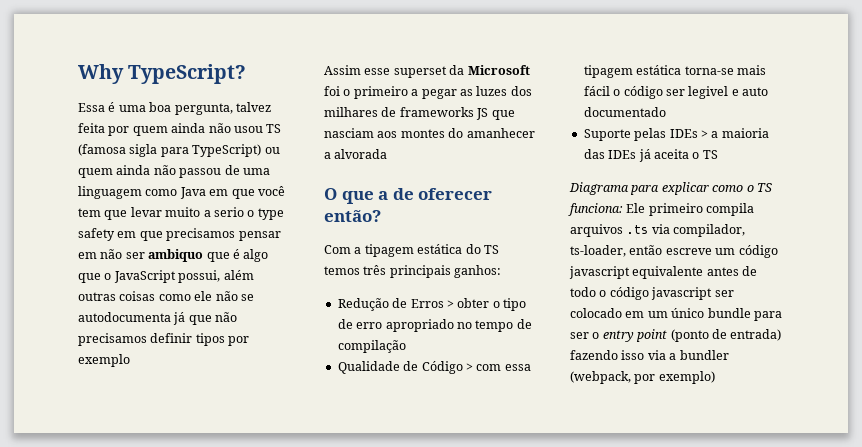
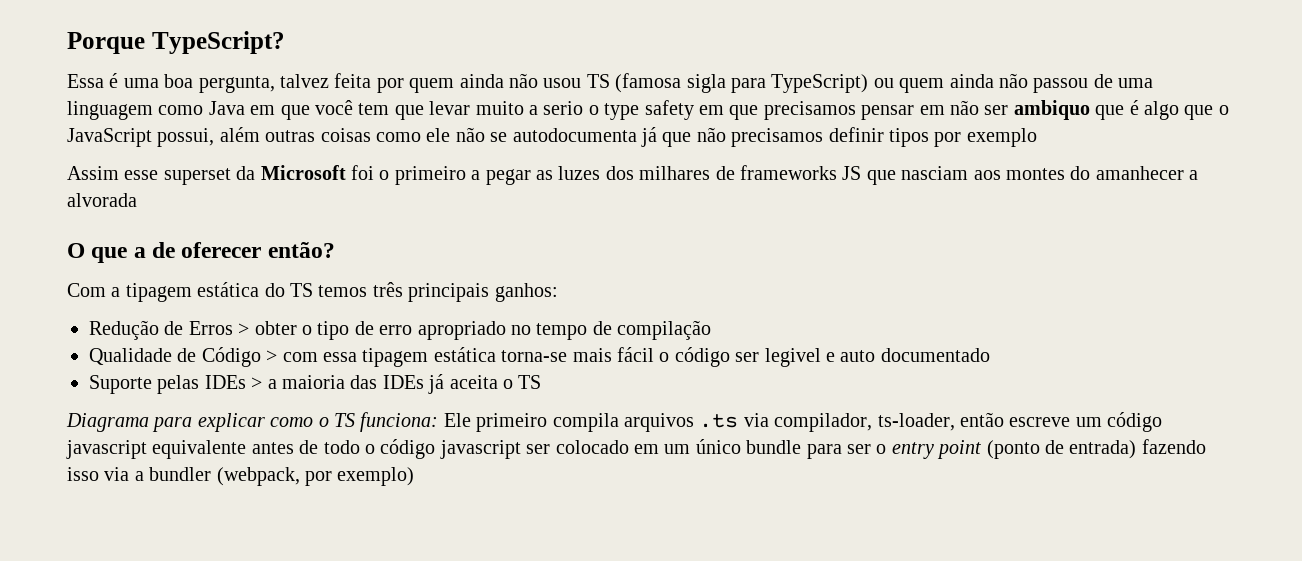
- Why TypeScript?
+ Porque TypeScript?

